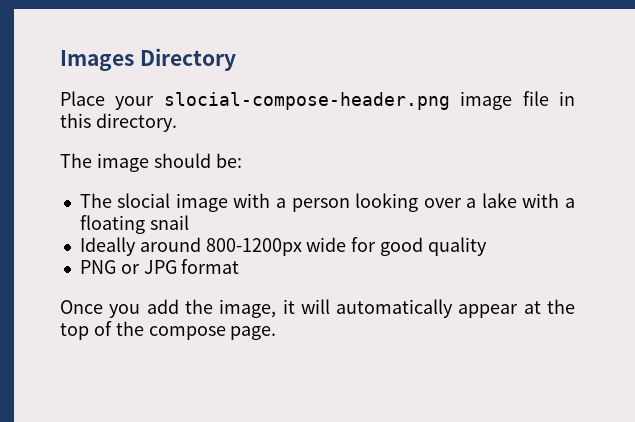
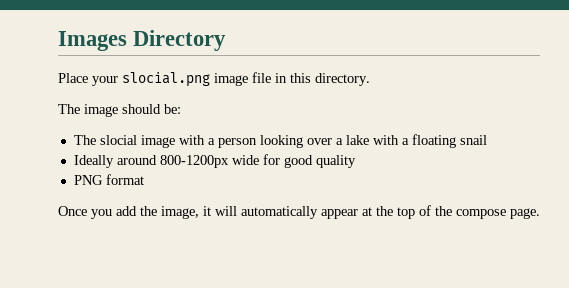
- Place your slocial-compose-header.png image file in this directory.
+ Place your slocial.png image file in this directory.
- PNG or JPG format
+ PNG format

